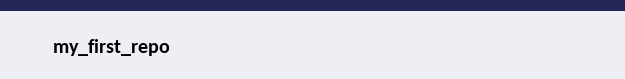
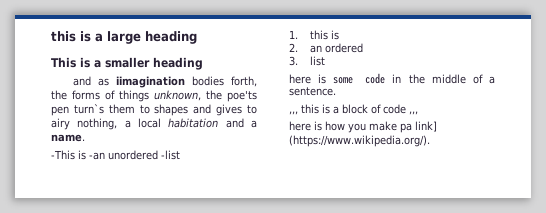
- my_first_repo
+ this is a large heading
+ This is a smaller heading
+ and as iimagination bodies forth, the forms of things unknown, the poe'ts pen turn`s them to shapes and gives to airy nothing, a local habitation and a name.
+ -This is -an unordered -list
+ 1. this is
+ 2. an ordered
+ 3. list
+ here is some code in the middle of a sentence.
+ ,,, this is a block of code ,,,
+ here is how you make pa link] (https://www.wikipedia.org/).

